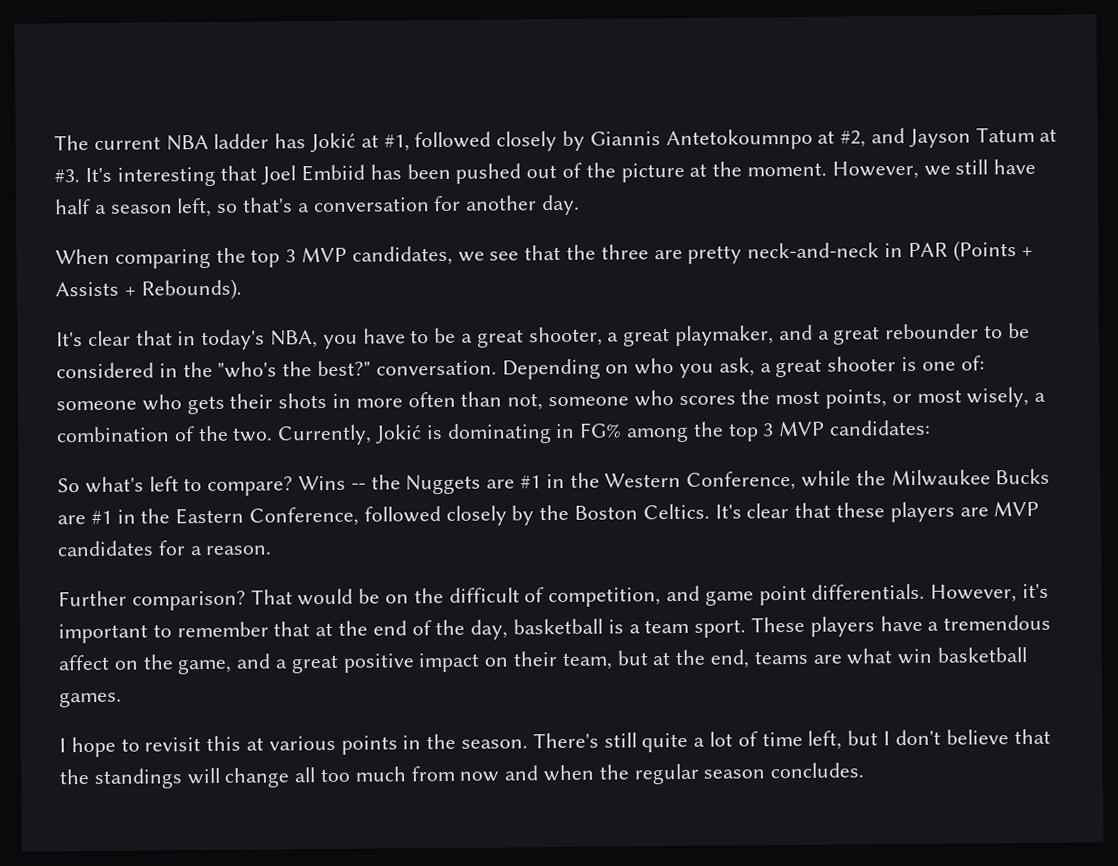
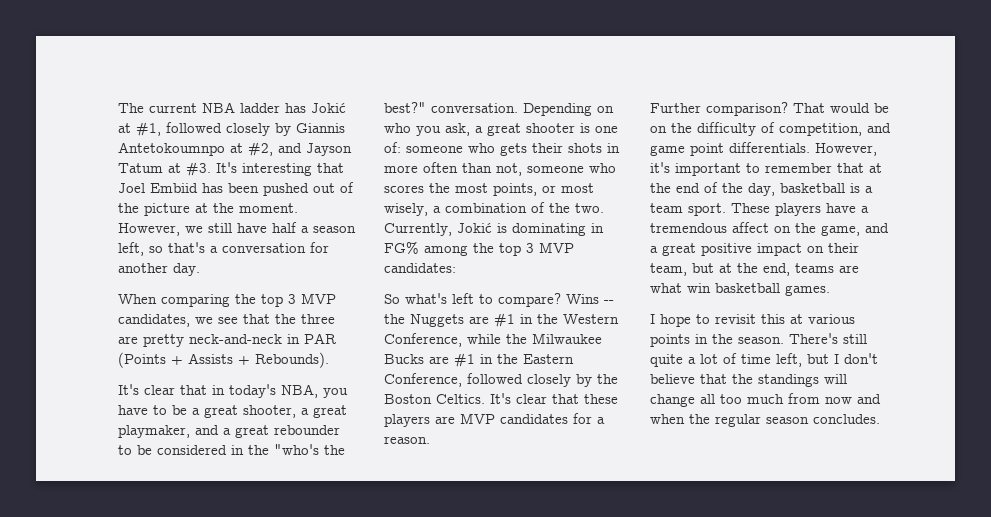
- That would be on the difficult of competition, and game point differentials.
+ That would be on the difficulty of competition, and game point differentials.

